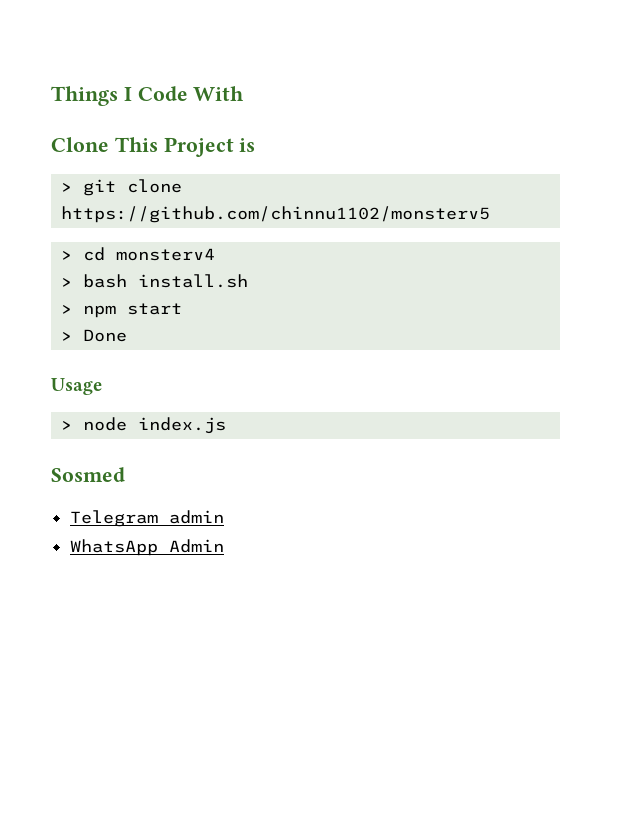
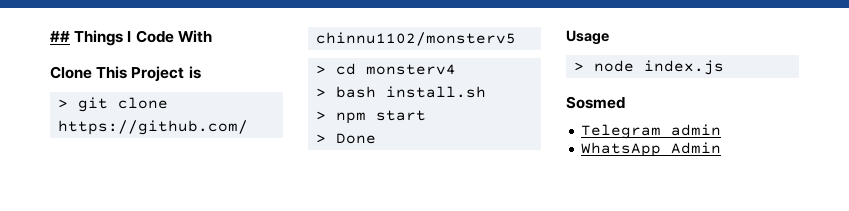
- Things I Code With
+ ## Things I Code With

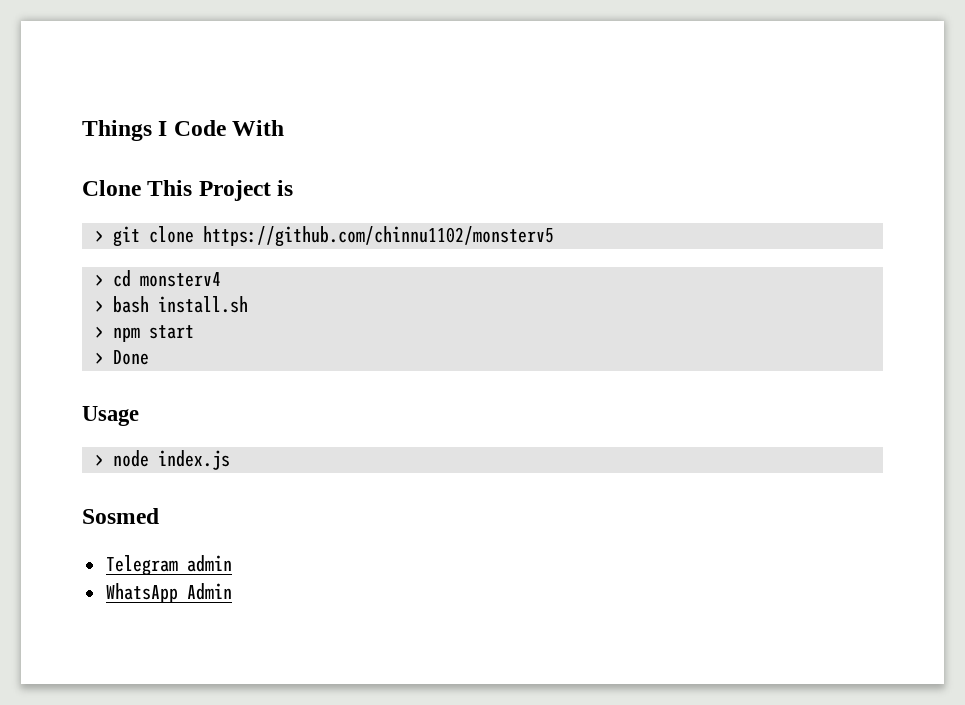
- ## Things I Code With
+ Things I Code With

